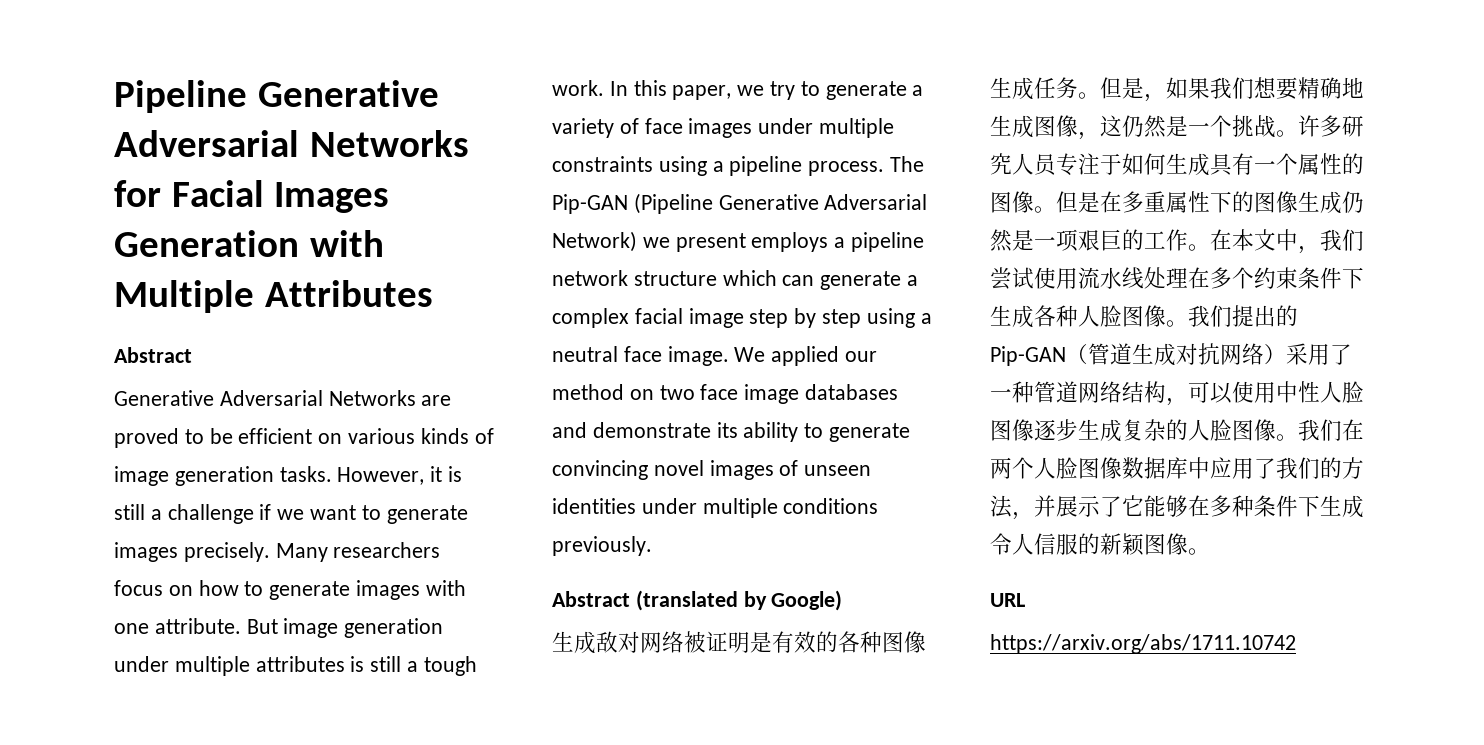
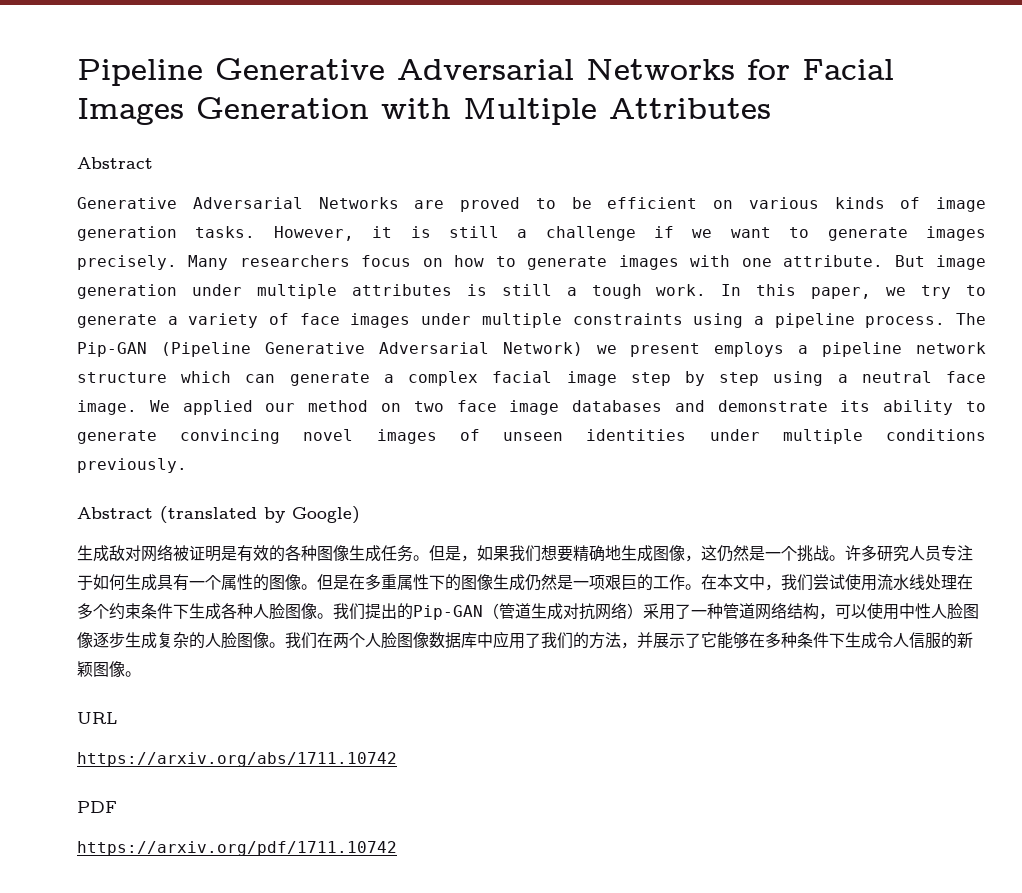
+ PDF
+ https://arxiv.org/pdf/1711.10742

